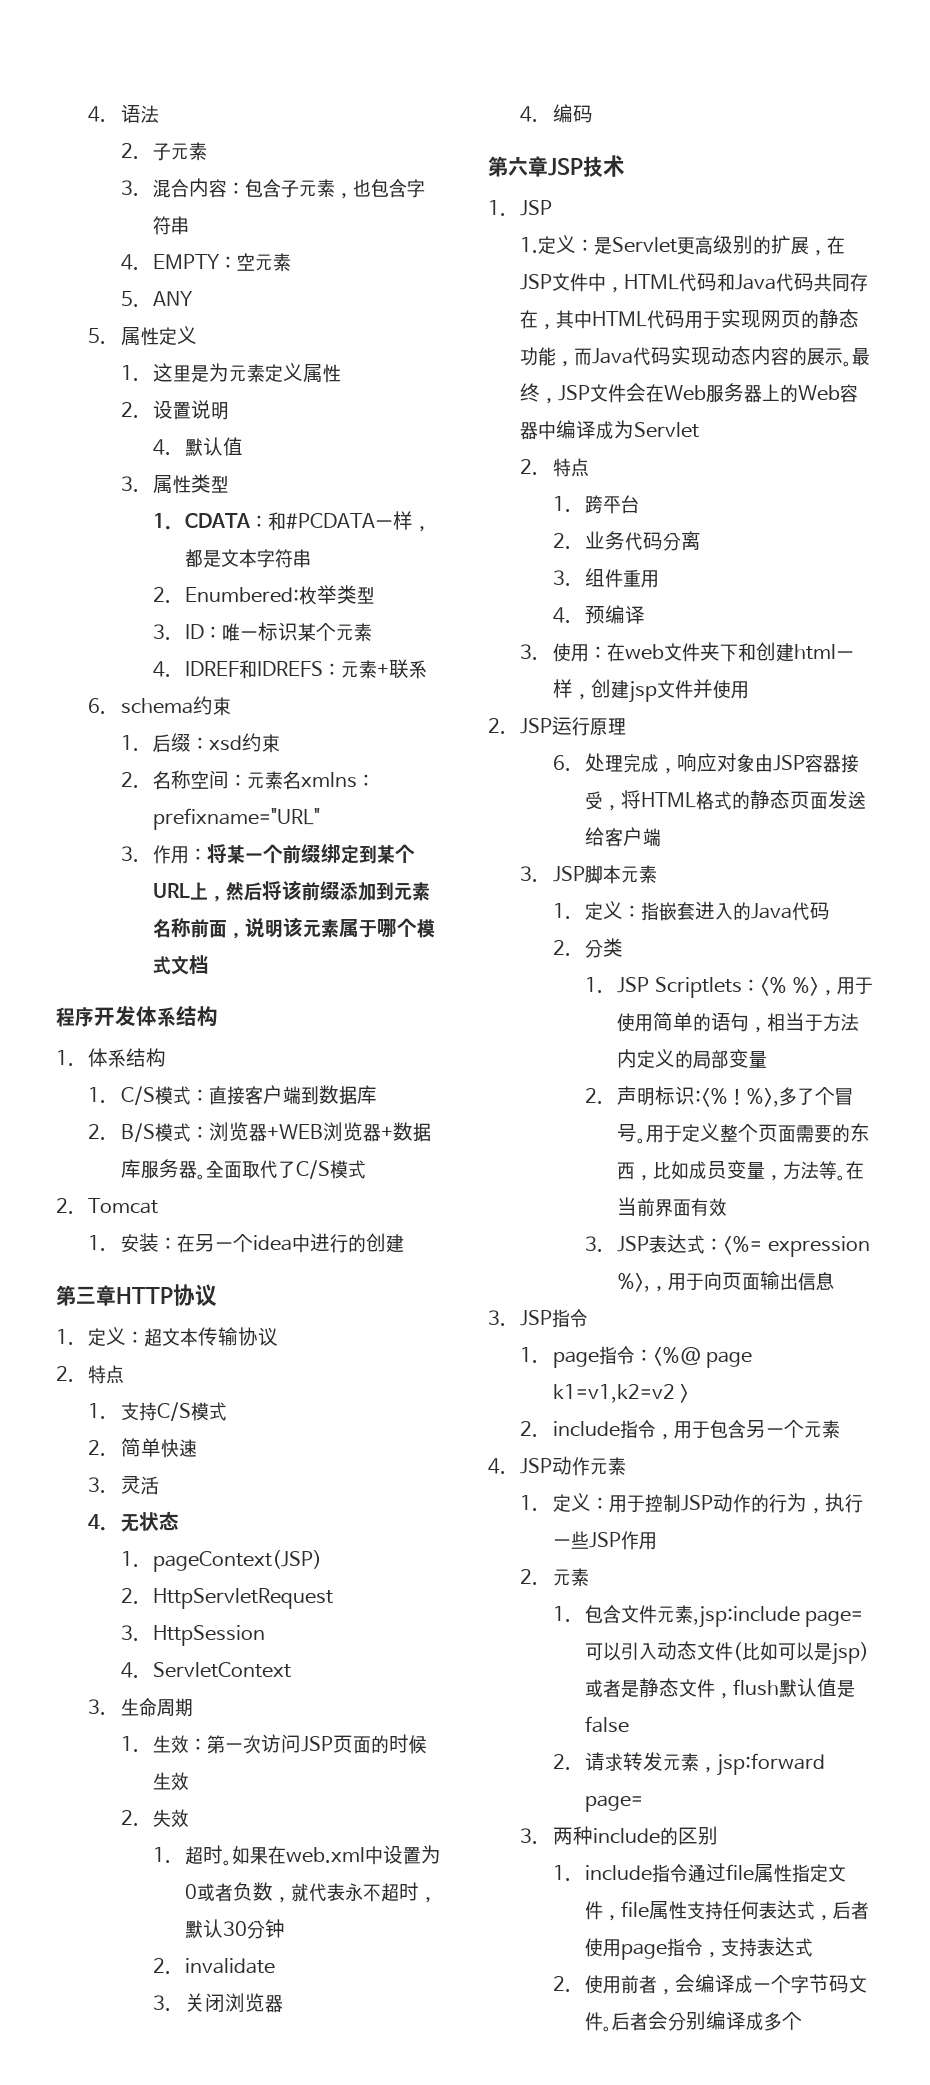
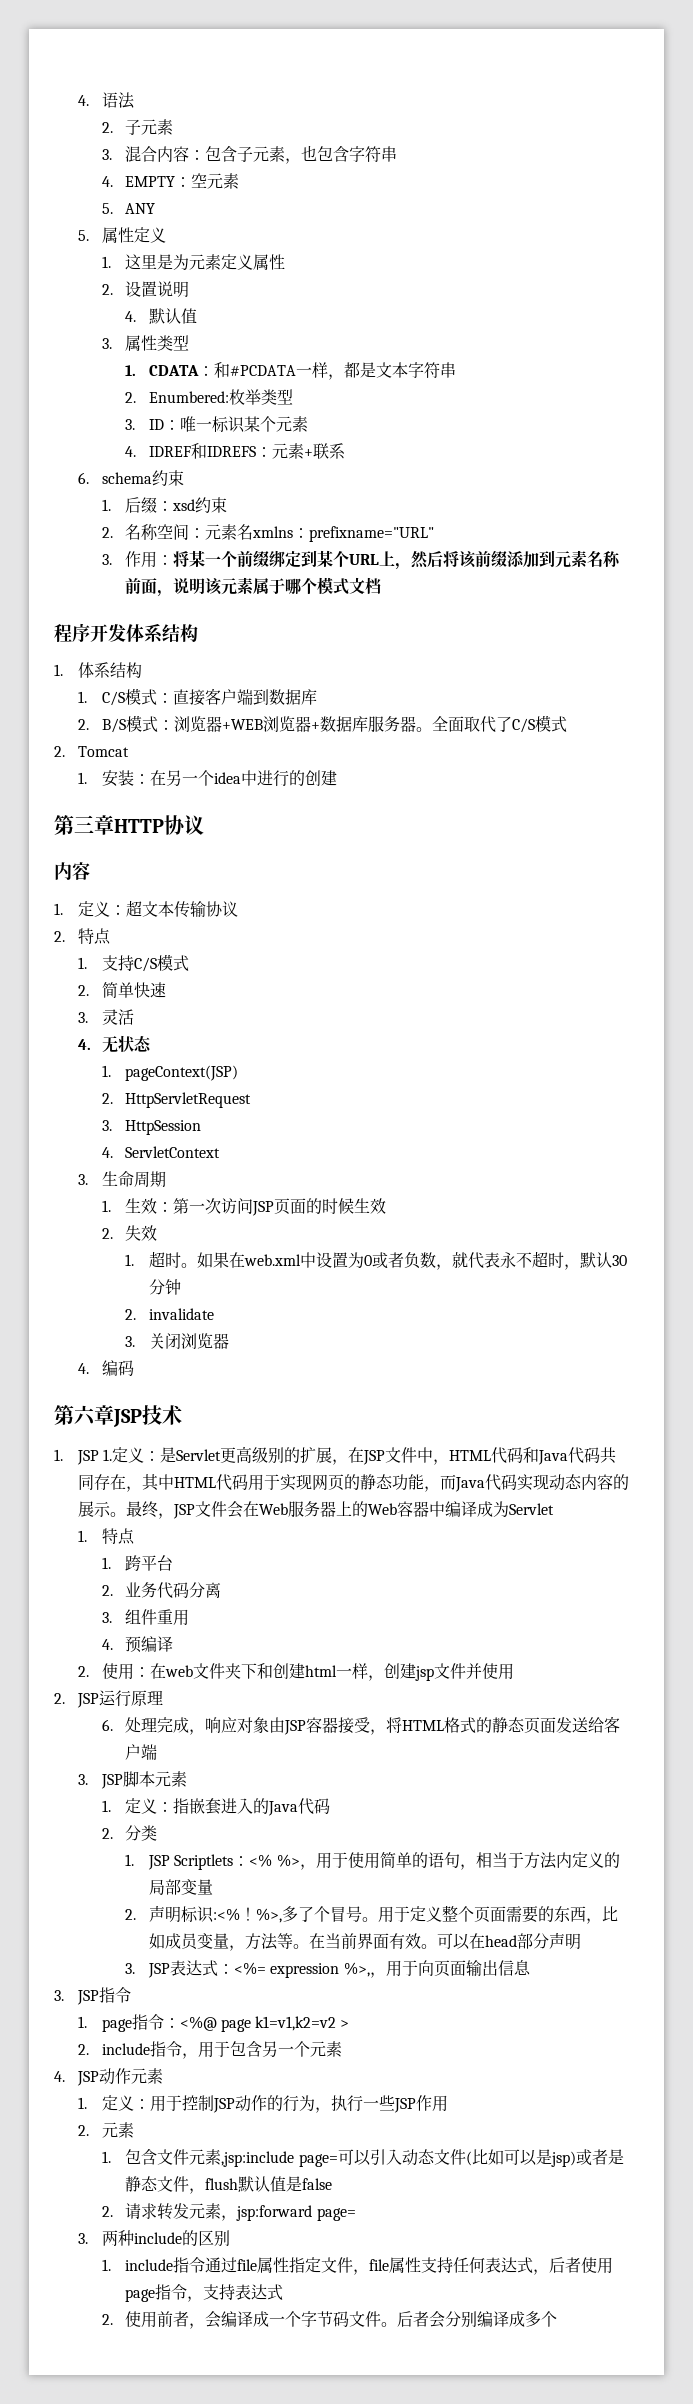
  第三章HTTP协议
+ 内容
  第六章JSP技术
- 1. JSP
- 1.定义：是Servlet更高级别的扩展，在JSP文件中，HTML代码和Java代码共同存在，其中HTML代码用于实现网页的静态功能，而Java代码实现动态内容的展示。
+ 1. JSP 1.定义：是Servlet更高级别的扩展，在JSP文件中，HTML代码和Java代码共同存在，其中HTML代码用于实现网页的静态功能，而Java代码实现动态内容的展示。
  最终，JSP文件会在Web服务器上的Web容器中编译成为Servlet
- 2.特点
+ 1.特点
- 3.使用：在web文件夹下和创建html一样，创建jsp文件并使用
+ 2.使用：在web文件夹下和创建html一样，创建jsp文件并使用
- 在当前界面有效
+ 在当前界面有效。可以在head部分声明

